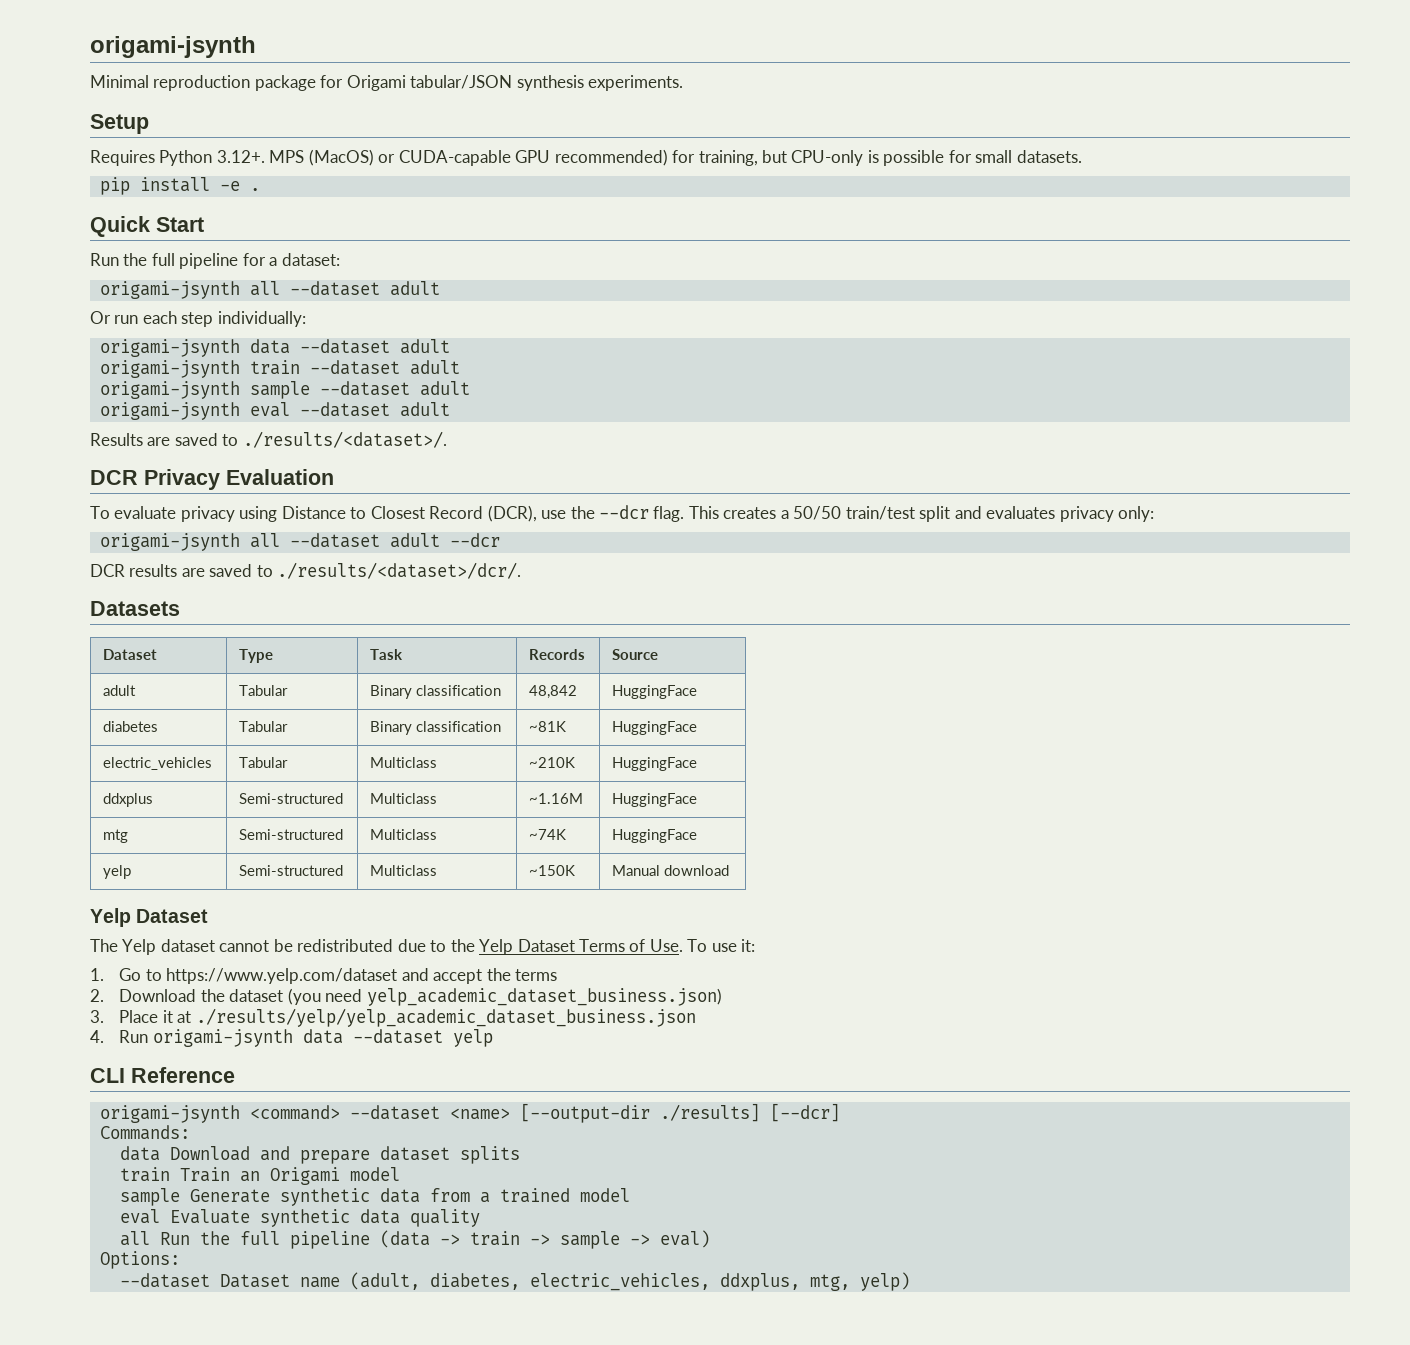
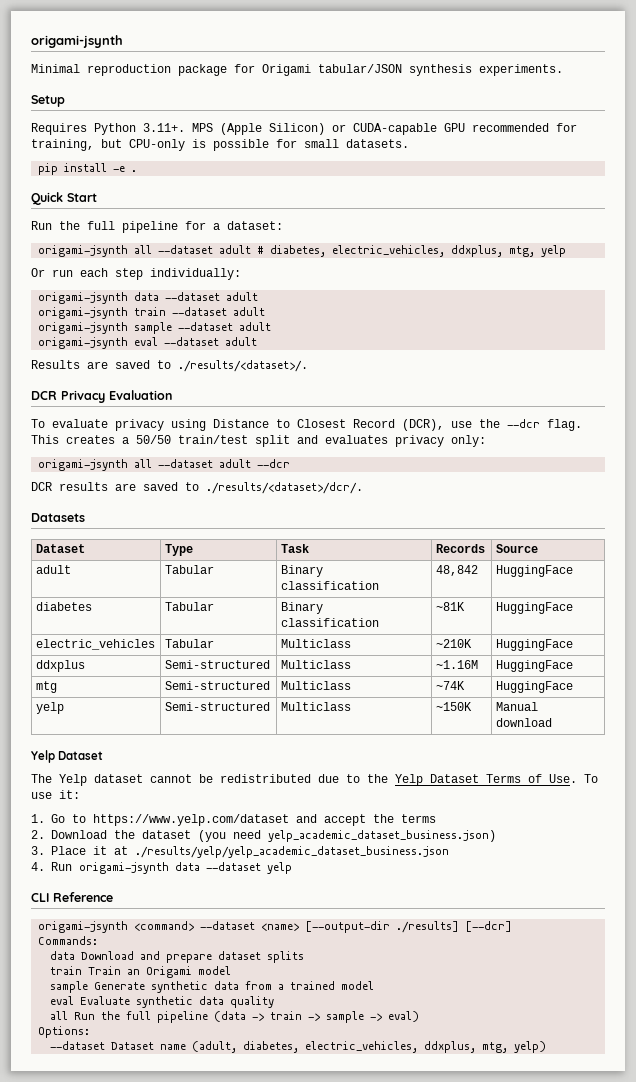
- Requires Python 3.12+. MPS (MacOS) or CUDA-capable GPU recommended) for training, but CPU-only is possible for small datasets.
+ Requires Python 3.11+. MPS (Apple Silicon) or CUDA-capable GPU recommended for training, but CPU-only is possible for small datasets.
  Run the full pipeline for a dataset:
- origami-jsynth all --dataset adult
+ origami-jsynth all --dataset adult # diabetes, electric_vehicles, ddxplus, mtg, yelp

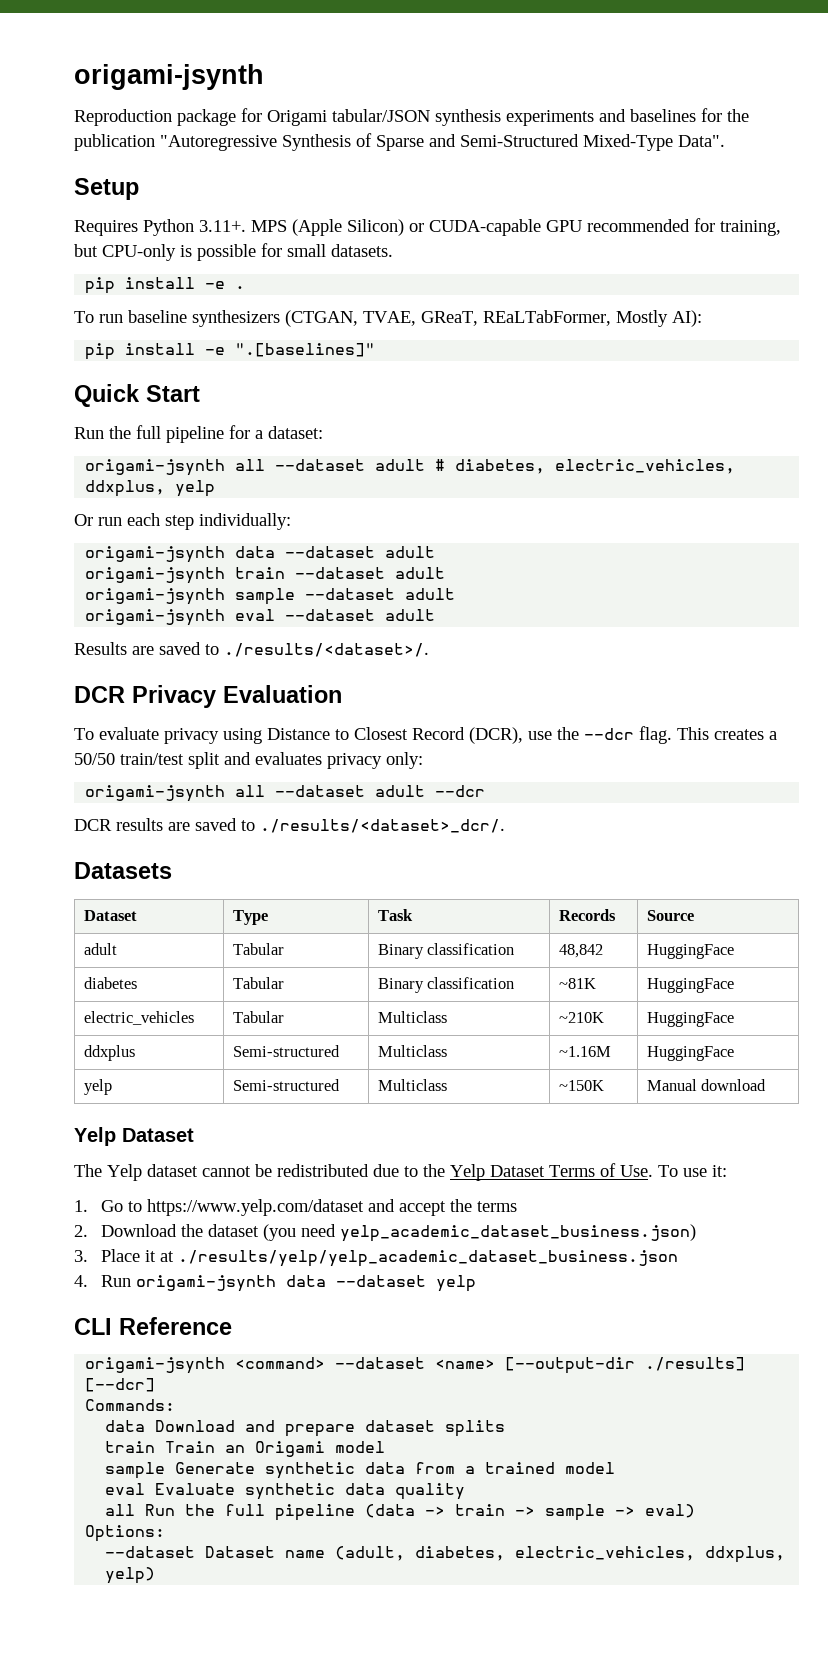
- Minimal reproduction package for Origami tabular/JSON synthesis experiments.
+ Reproduction package for Origami tabular/JSON synthesis experiments and baselines for the publication "Autoregressive Synthesis of Sparse and Semi-Structured Mixed-Type Data".
+ To run baseline synthesizers (CTGAN, TVAE, GReaT, REaLTabFormer, Mostly AI):
+ pip install -e ".[baselines]"
- origami-jsynth all --dataset adult # diabetes, electric_vehicles, ddxplus, mtg, yelp
+ origami-jsynth all --dataset adult # diabetes, electric_vehicles, ddxplus, yelp
- DCR results are saved to ./results/<dataset>/dcr/.
+ DCR results are saved to ./results/<dataset>_dcr/.
- mtg | Semi-structured | Multiclass | ~74K | HuggingFace
- --dataset Dataset name (adult, diabetes, electric_vehicles, ddxplus, mtg, yelp)
+ --dataset Dataset name (adult, diabetes, electric_vehicles, ddxplus, yelp)

